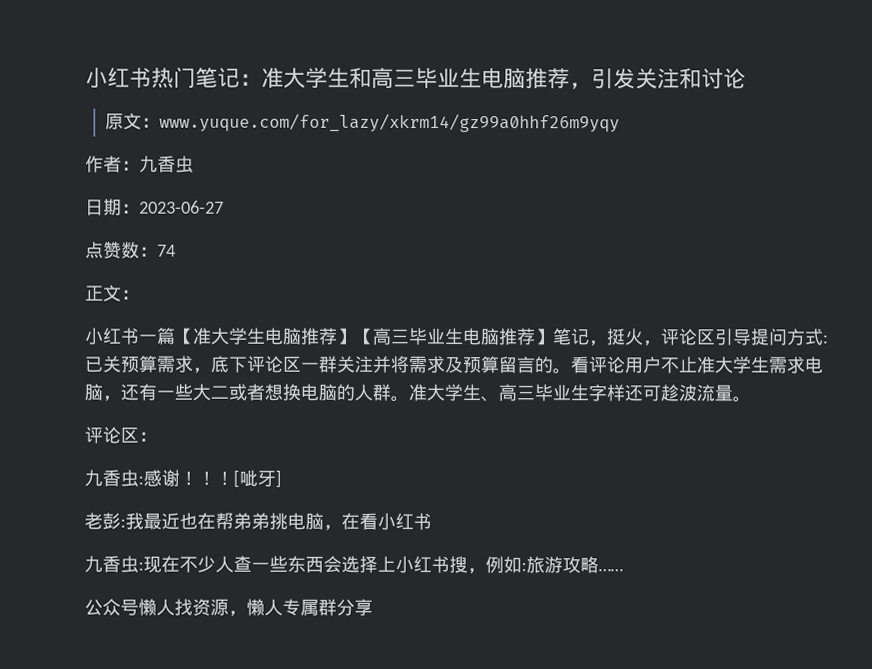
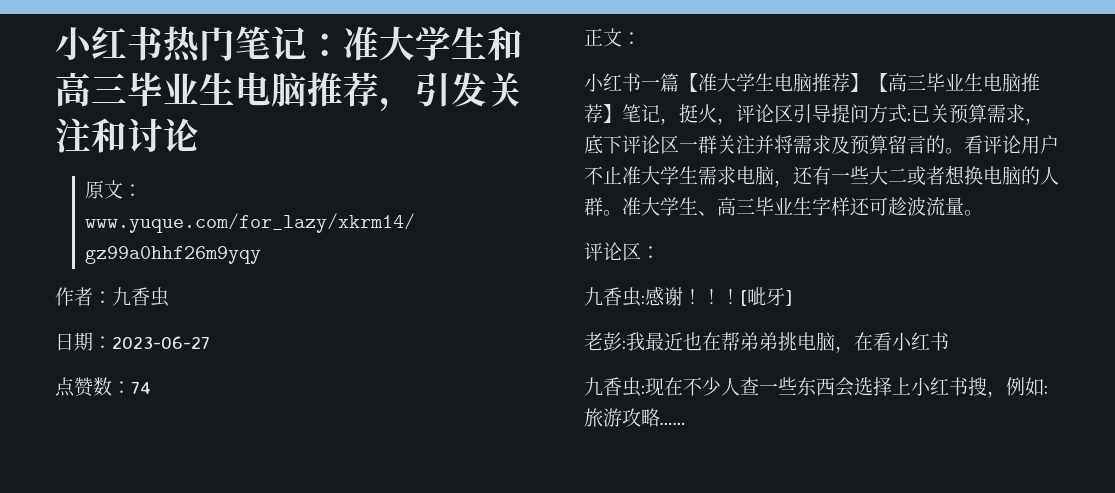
- 公众号懒人找资源，懒人专属群分享

